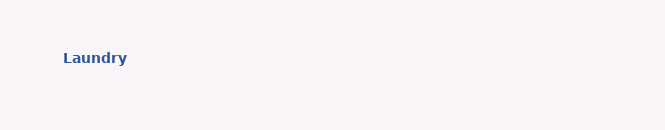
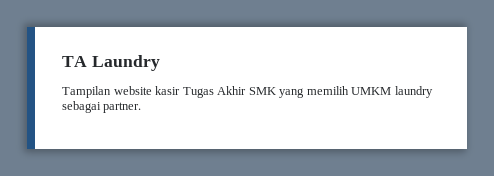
- Laundry
+ TA Laundry
+ Tampilan website kasir Tugas Akhir SMK yang memilih UMKM laundry sebagai partner.

